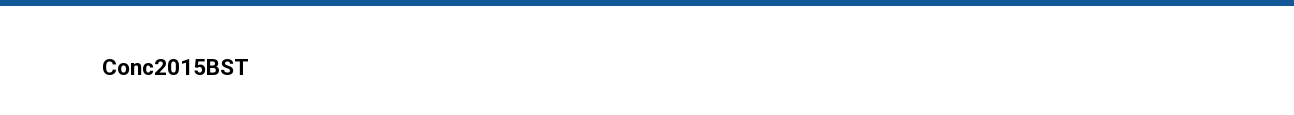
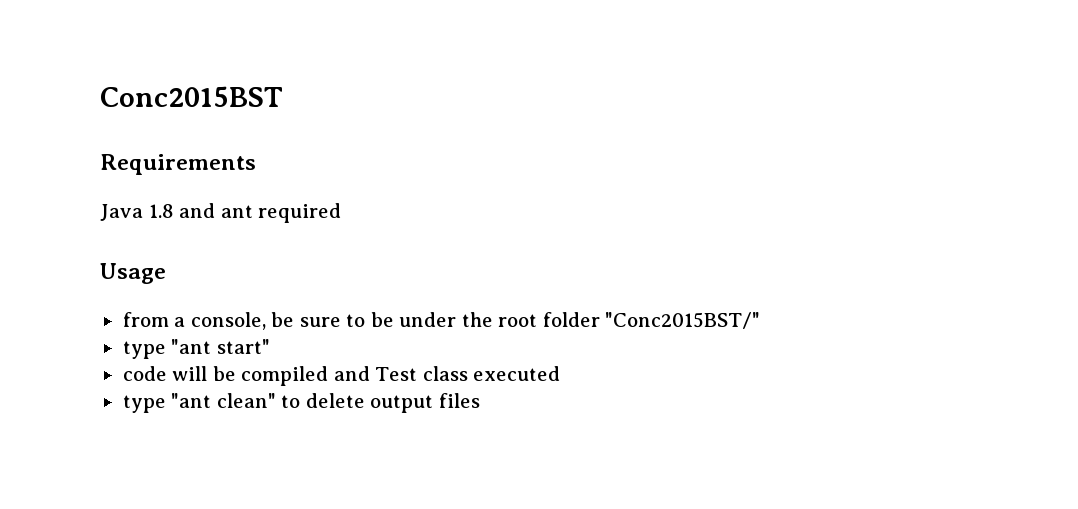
+ Requirements
+ Java 1.8 and ant required
+ Usage
+ from a console, be sure to be under the root folder "Conc2015BST/"
+ type "ant start"
+ code will be compiled and Test class executed
+ type "ant clean" to delete output files

